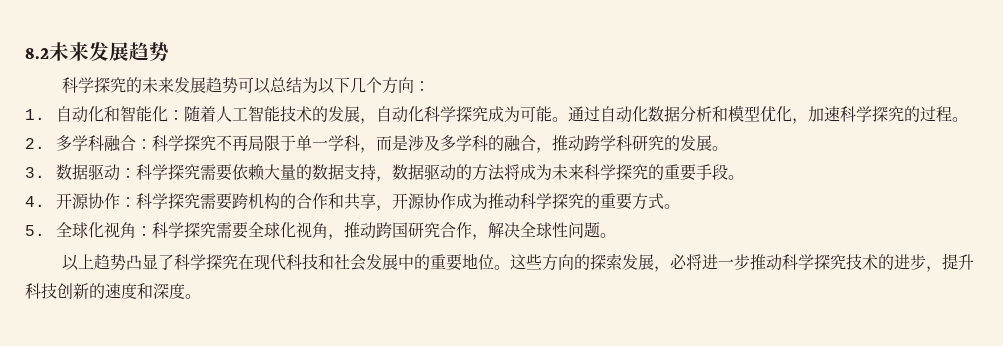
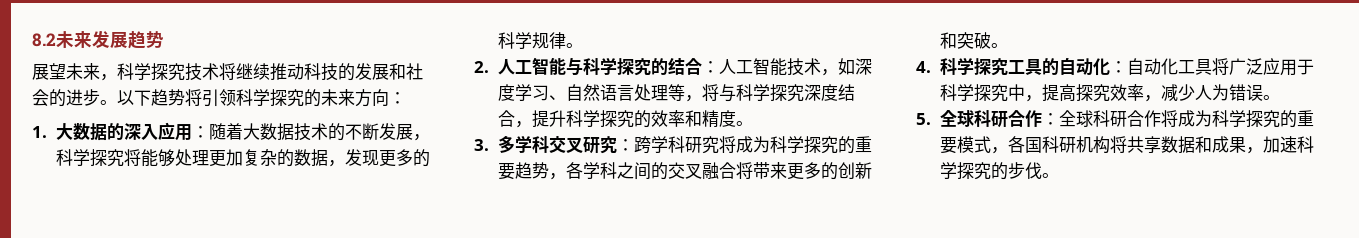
- 科学探究的未来发展趋势可以总结为以下几个方向：
- 1.自动化和智能化：随着人工智能技术的发展，自动化科学探究成为可能。通过自动化数据分析和模型优化，加速科学探究的过程。
- 2.多学科融合：科学探究不再局限于单一学科，而是涉及多学科的融合，推动跨学科研究的发展。
- 3.数据驱动：科学探究需要依赖大量的数据支持，数据驱动的方法将成为未来科学探究的重要手段。
- 4.开源协作：科学探究需要跨机构的合作和共享，开源协作成为推动科学探究的重要方式。
- 5.全球化视角：科学探究需要全球化视角，推动跨国研究合作，解决全球性问题。
- 以上趋势凸显了科学探究在现代科技和社会发展中的重要地位。这些方向的探索发展，必将进一步推动科学探究技术的进步，提升科技创新的速度和深度。
+ 展望未来，科学探究技术将继续推动科技的发展和社会的进步。以下趋势将引领科学探究的未来方向：
+ 1.大数据的深入应用：随着大数据技术的不断发展，科学探究将能够处理更加复杂的数据，发现更多的科学规律。
+ 2.人工智能与科学探究的结合：人工智能技术，如深度学习、自然语言处理等，将与科学探究深度结合，提升科学探究的效率和精度。
+ 3.多学科交叉研究：跨学科研究将成为科学探究的重要趋势，各学科之间的交叉融合将带来更多的创新和突破。
+ 4.科学探究工具的自动化：自动化工具将广泛应用于科学探究中，提高探究效率，减少人为错误。
+ 5.全球科研合作：全球科研合作将成为科学探究的重要模式，各国科研机构将共享数据和成果，加速科学探究的步伐。

